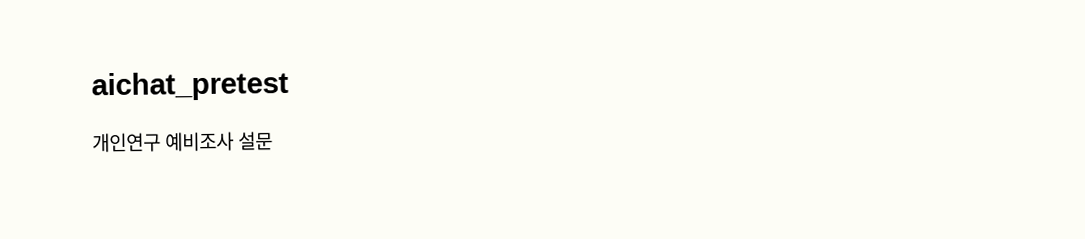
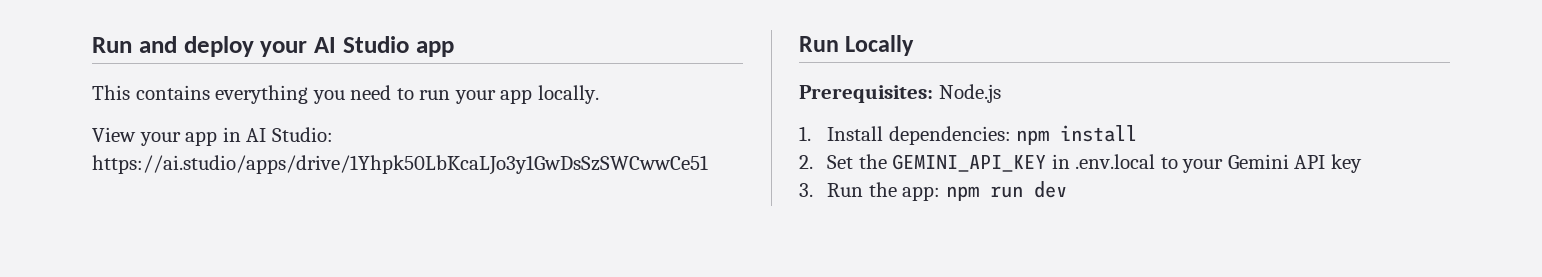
- aichat_pretest
- 개인연구 예비조사 설문
+ Run and deploy your AI Studio app
+ This contains everything you need to run your app locally.
+ View your app in AI Studio: https://ai.studio/apps/drive/1Yhpk50LbKcaLJo3y1GwDsSzSWCwwCe51
+ Run Locally
+ Prerequisites: Node.js
+ 1. Install dependencies: npm install
+ 2. Set the GEMINI_API_KEY in .env.local to your Gemini API key
+ 3. Run the app: npm run dev

